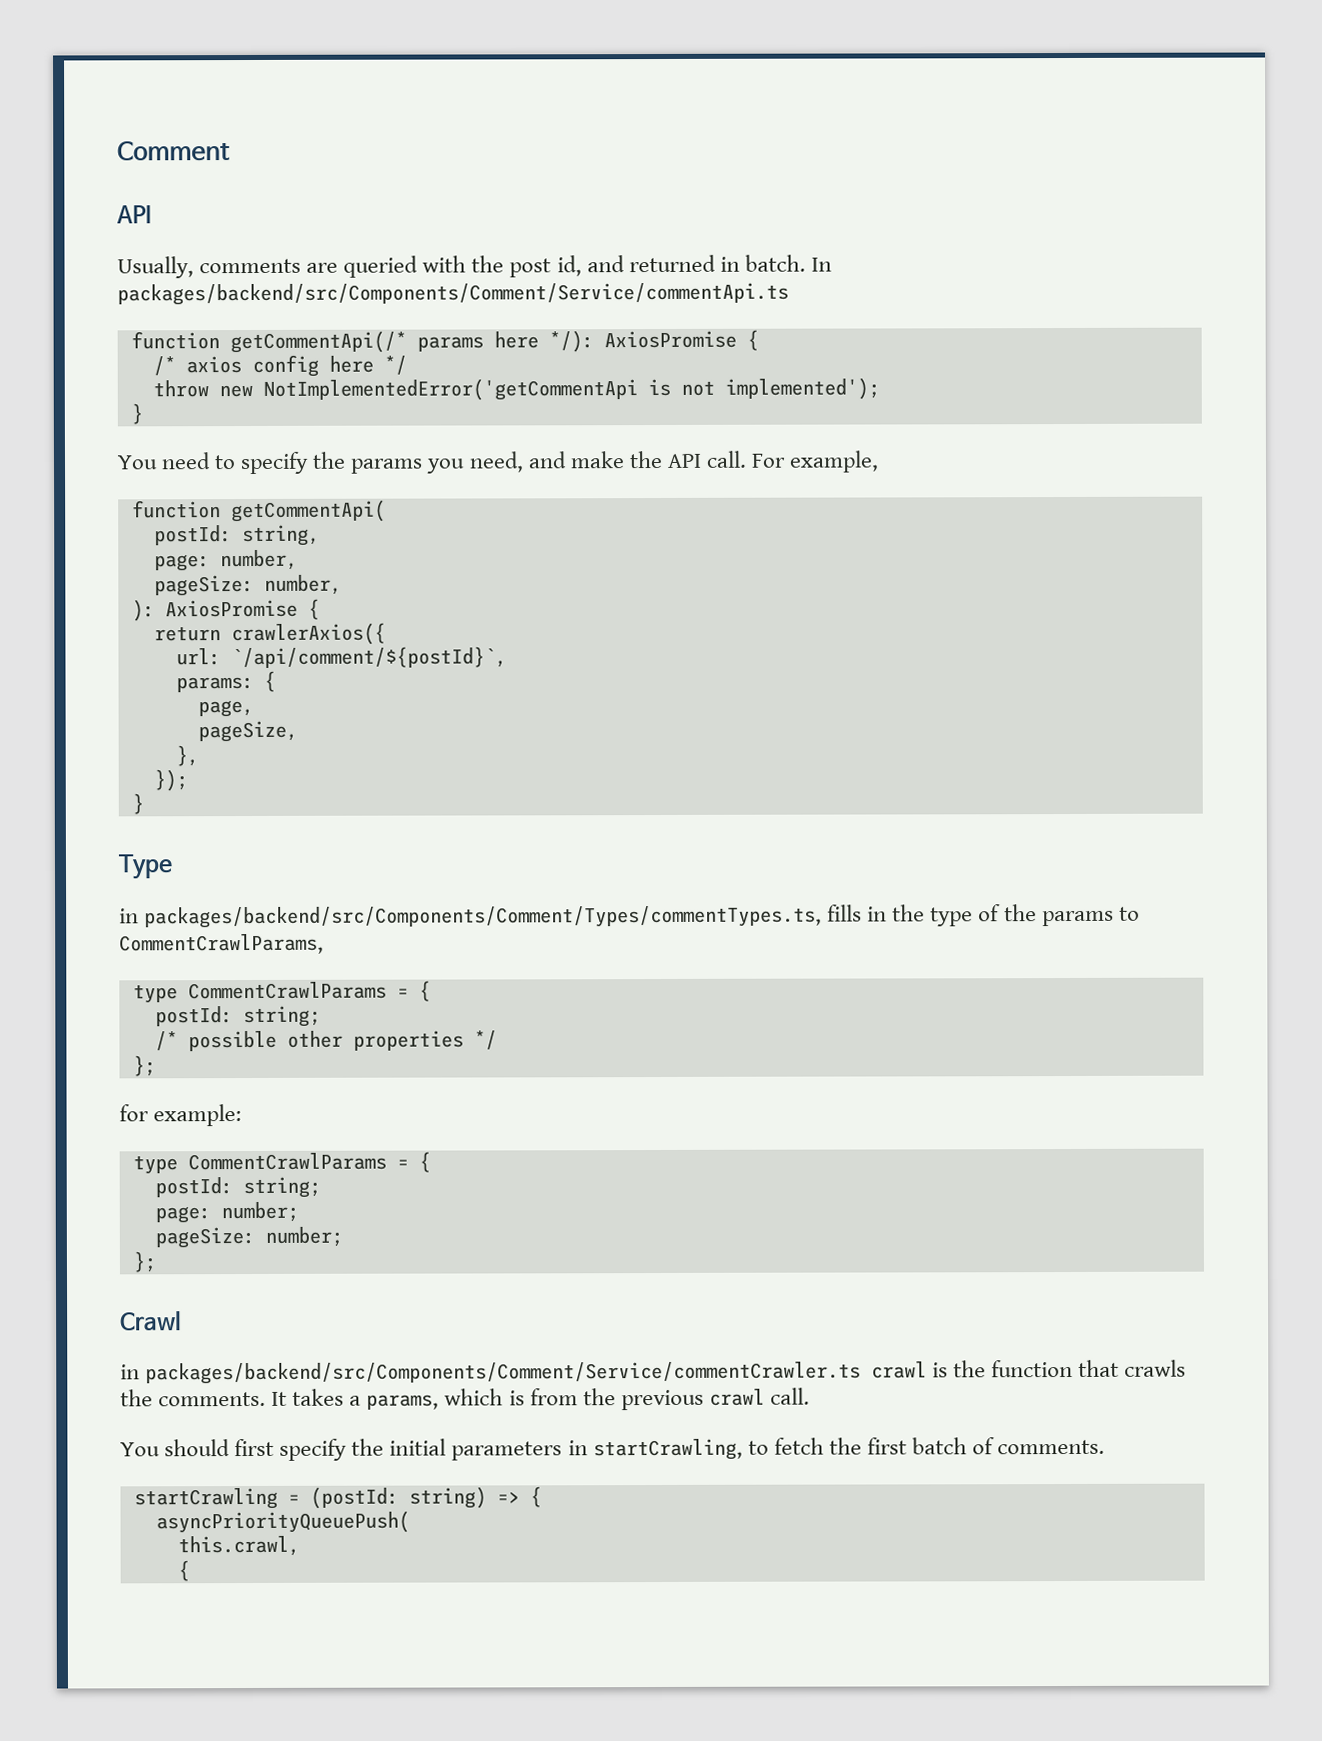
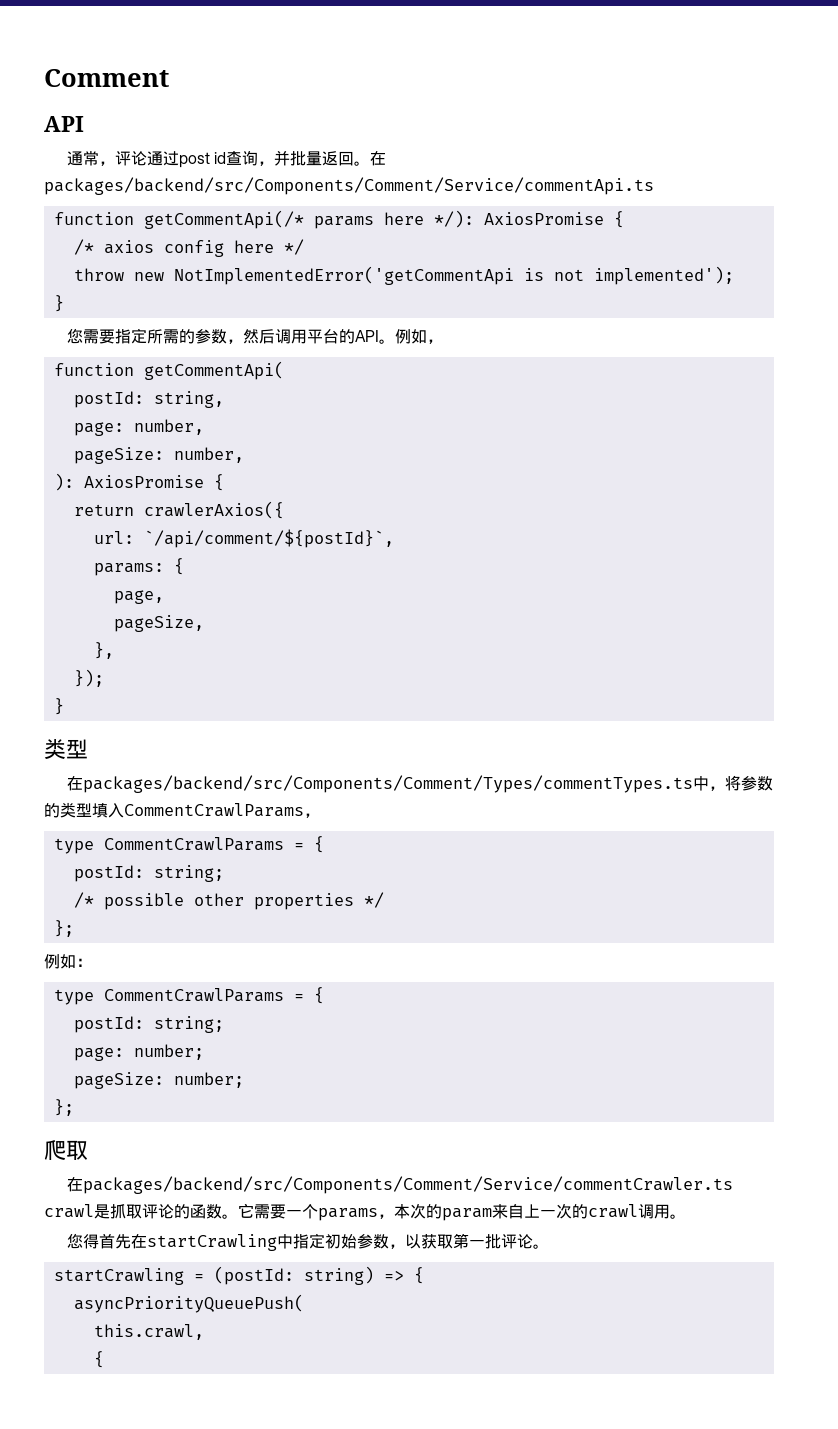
- Usually, comments are queried with the post id, and returned in batch. In packages/backend/src/Components/Comment/Service/commentApi.ts
+ 通常，评论通过post id查询，并批量返回。在packages/backend/src/Components/Comment/Service/commentApi.ts
- You need to specify the params you need, and make the API call. For example,
+ 您需要指定所需的参数，然后调用平台的API。例如，
  });
  }
- Type
- in packages/backend/src/Components/Comment/Types/commentTypes.ts, fills in the type of the params to CommentCrawlParams,
+ 类型
+ 在packages/backend/src/Components/Comment/Types/commentTypes.ts中，将参数的类型填入CommentCrawlParams，
- for example:
+ 例如：
- Crawl
- in packages/backend/src/Components/Comment/Service/commentCrawler.ts crawl is the function that crawls the comments. It takes a params, which is from the previous crawl call.
- You should first specify the initial parameters in startCrawling, to fetch the first batch of comments.
+ 爬取
+ 在packages/backend/src/Components/Comment/Service/commentCrawler.ts crawl是抓取评论的函数。它需要一个params，本次的param来自上一次的crawl调用。
+ 您得首先在startCrawling中指定初始参数，以获取第一批评论。

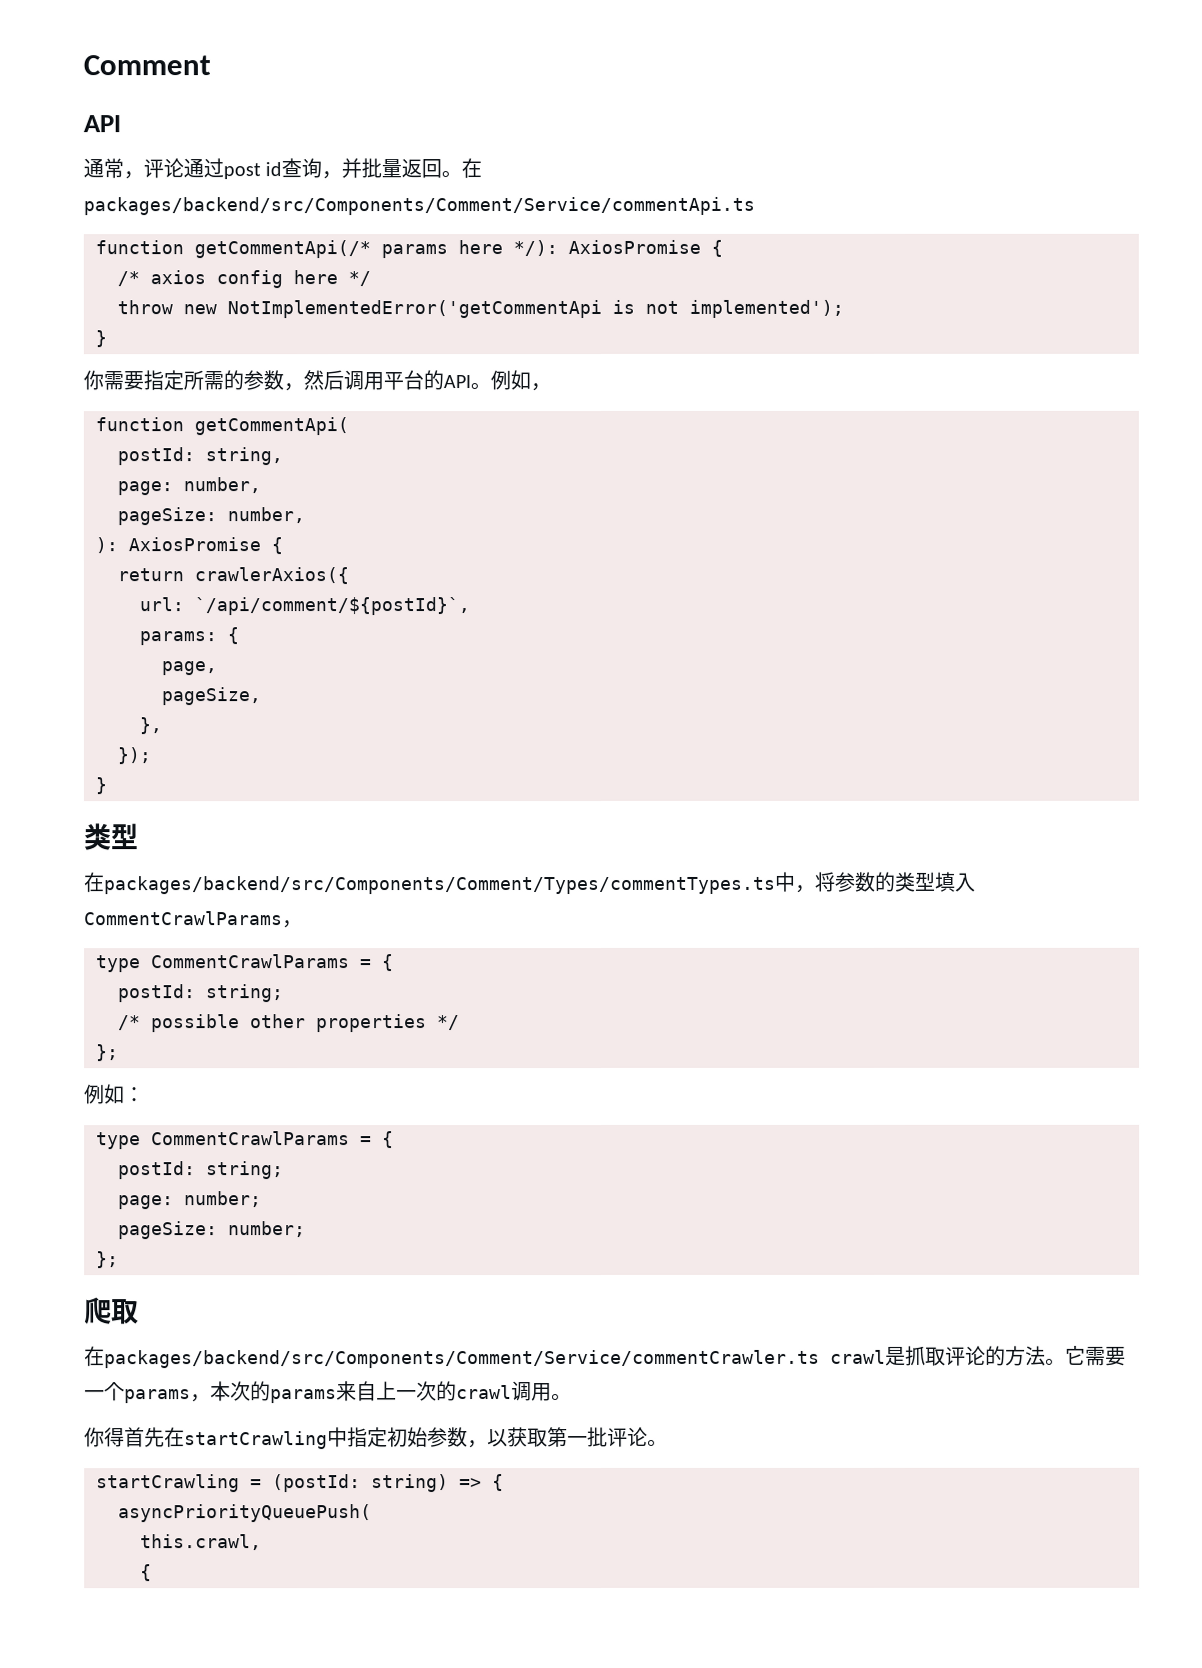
- 您需要指定所需的参数，然后调用平台的API。
+ 你需要指定所需的参数，然后调用平台的API。
- 在packages/backend/src/Components/Comment/Service/commentCrawler.ts crawl是抓取评论的函数。
+ 在packages/backend/src/Components/Comment/Service/commentCrawler.ts crawl是抓取评论的方法。
- 它需要一个params，本次的param来自上一次的crawl调用。
+ 它需要一个params，本次的params来自上一次的crawl调用。
- 您得首先在startCrawling中指定初始参数，以获取第一批评论。
+ 你得首先在startCrawling中指定初始参数，以获取第一批评论。

